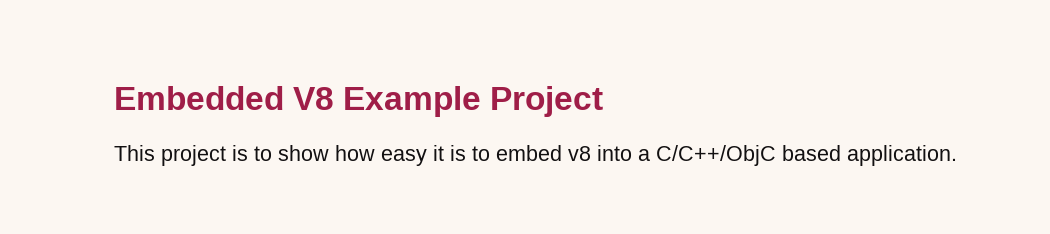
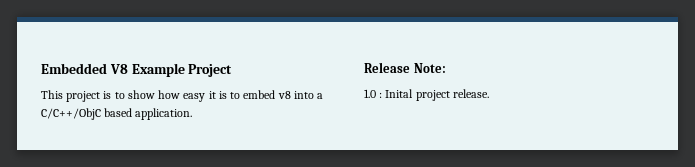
+ Release Note:
+ 1.0 : Inital project release.

